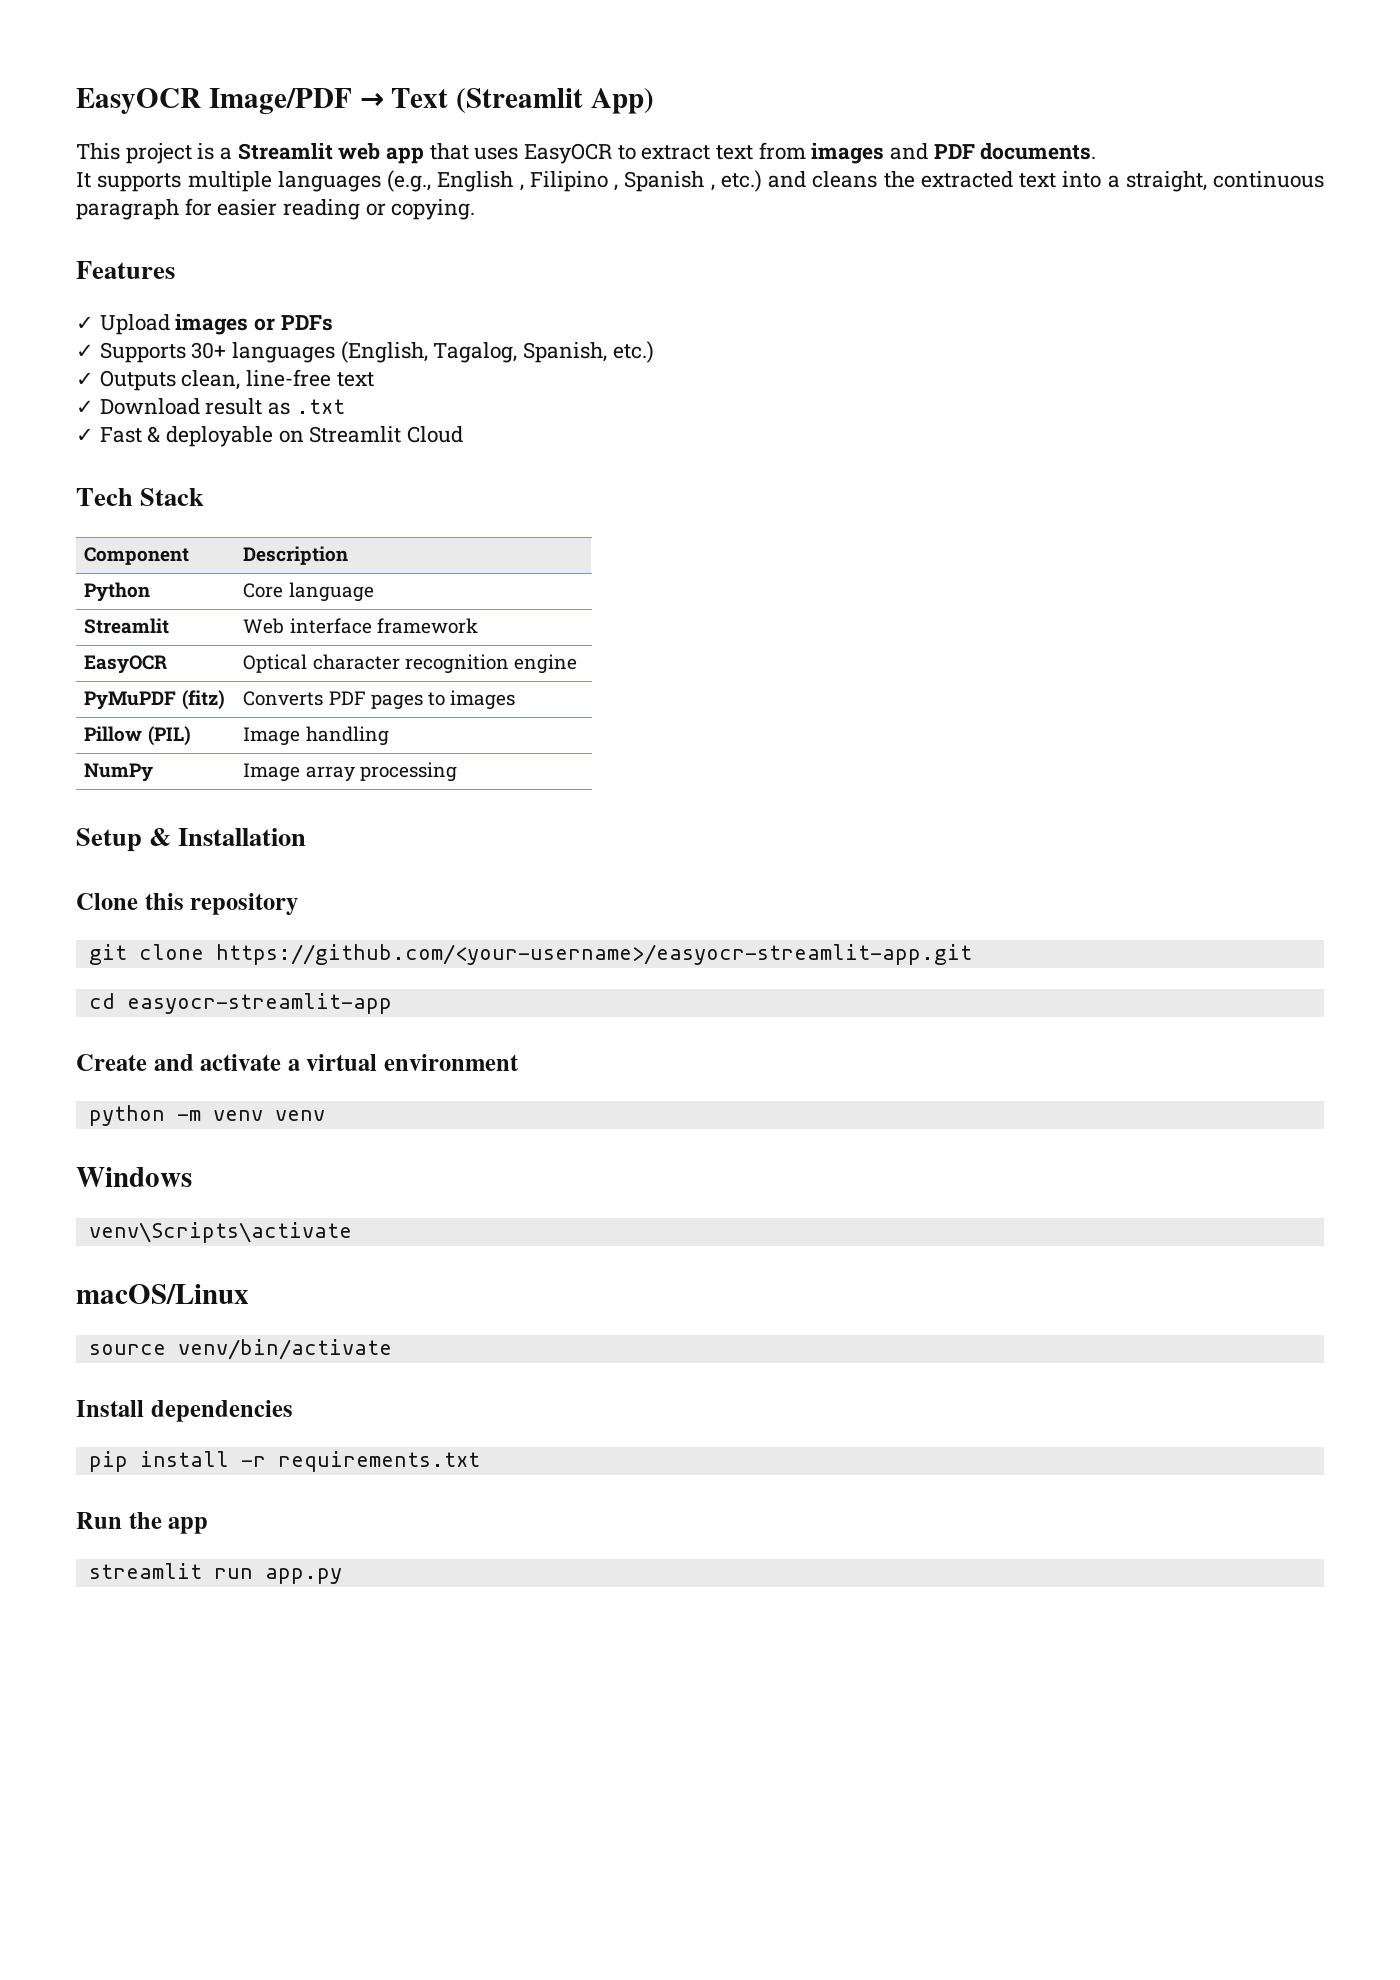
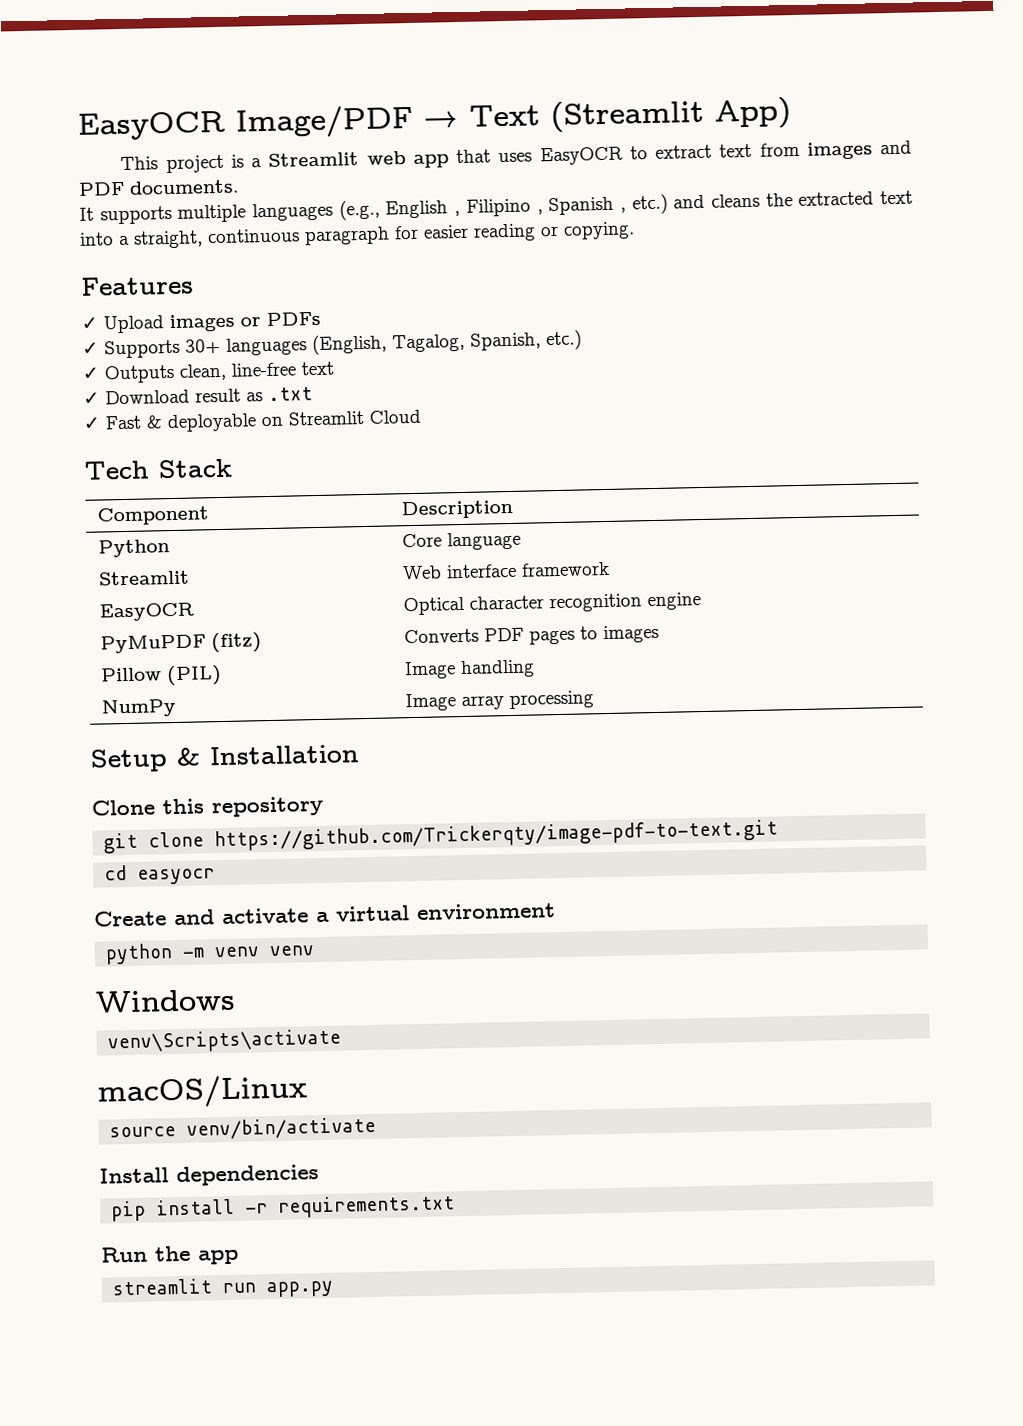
- git clone https://github.com/<your-username>/easyocr-streamlit-app.git
+ git clone https://github.com/Trickerqty/image-pdf-to-text.git
- cd easyocr-streamlit-app
+ cd easyocr

